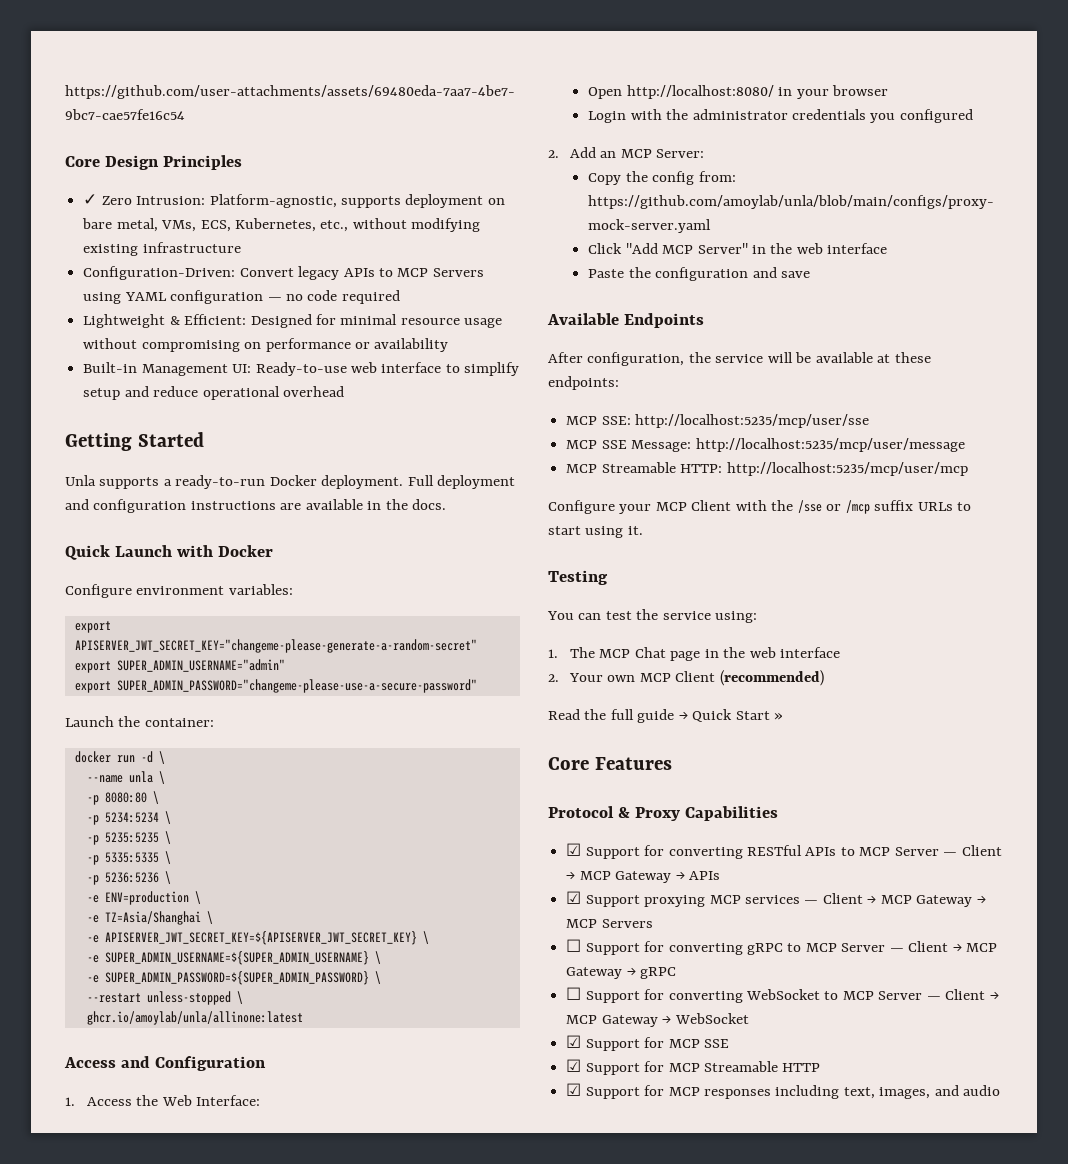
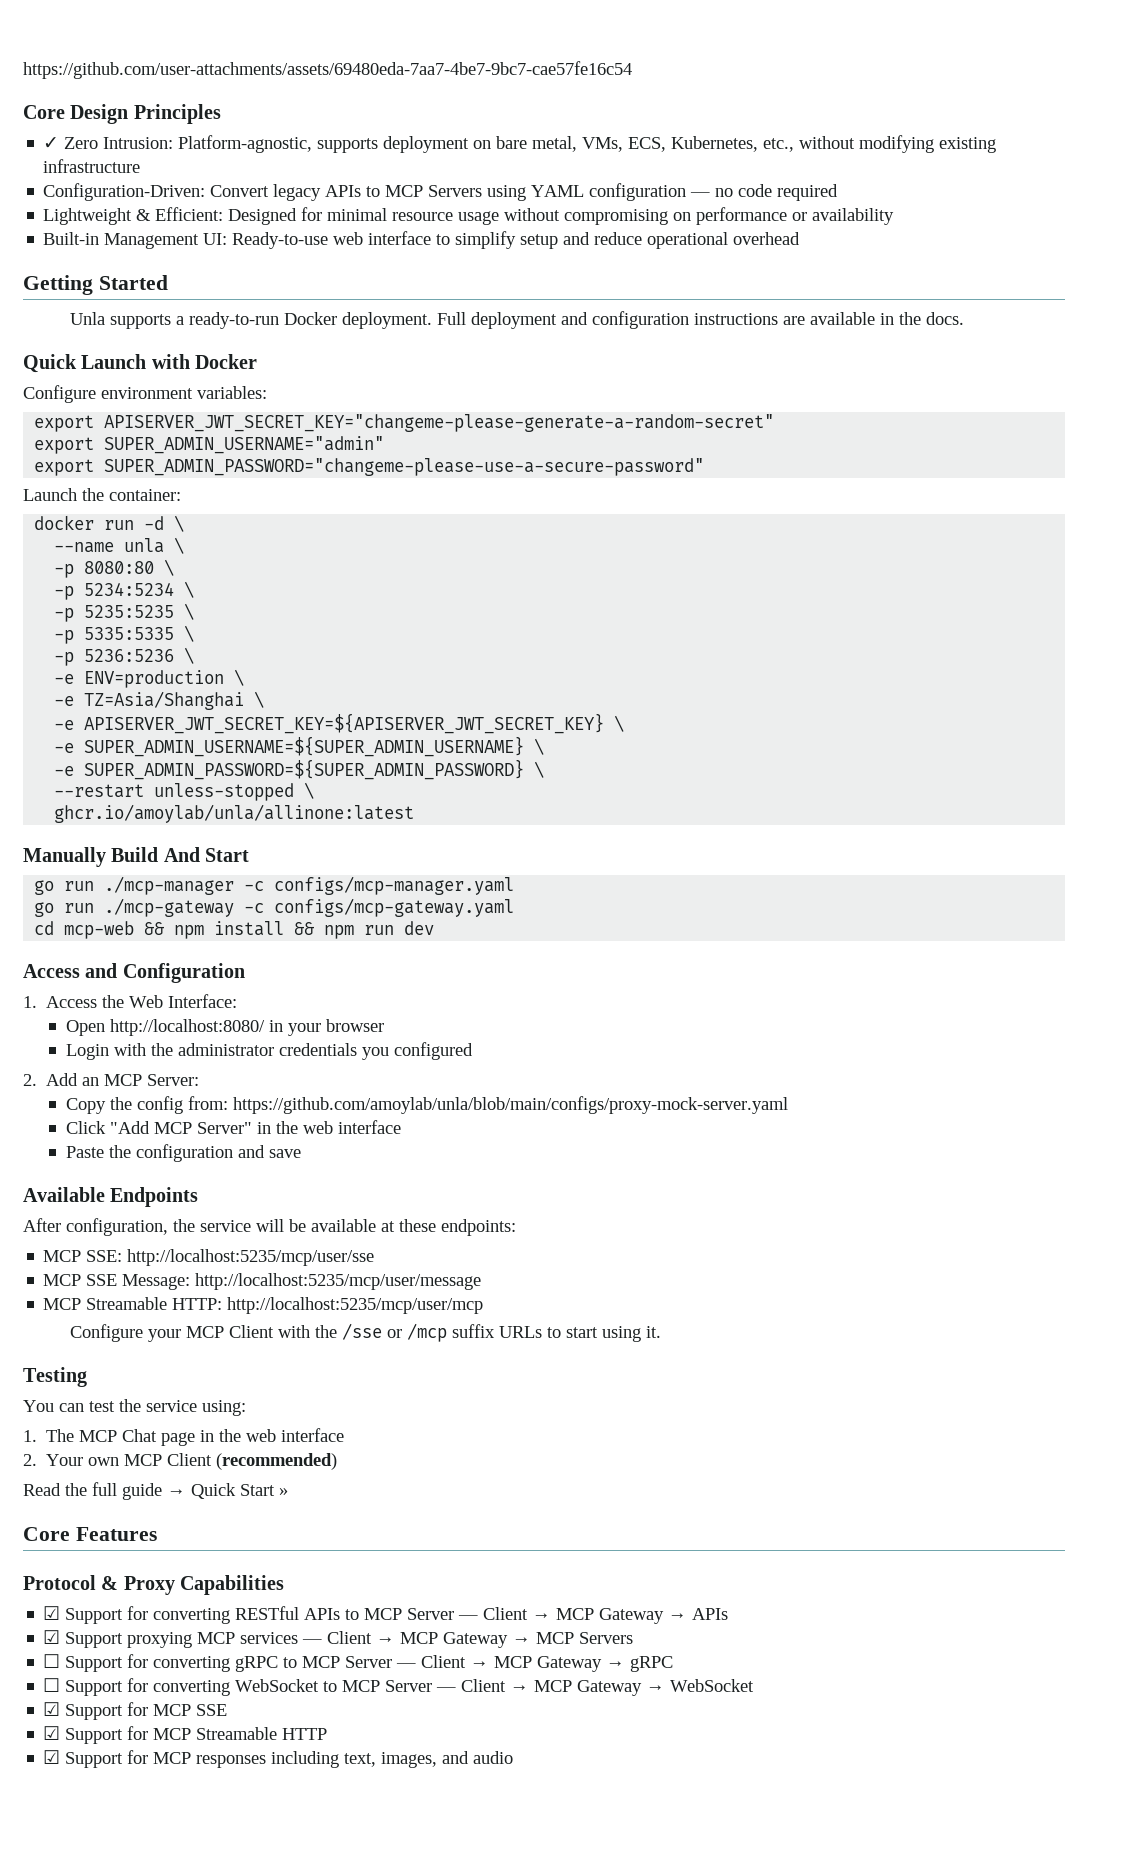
+ Manually Build And Start
+ go run ./mcp-manager -c configs/mcp-manager.yaml
+ go run ./mcp-gateway -c configs/mcp-gateway.yaml
+ cd mcp-web && npm install && npm run dev

